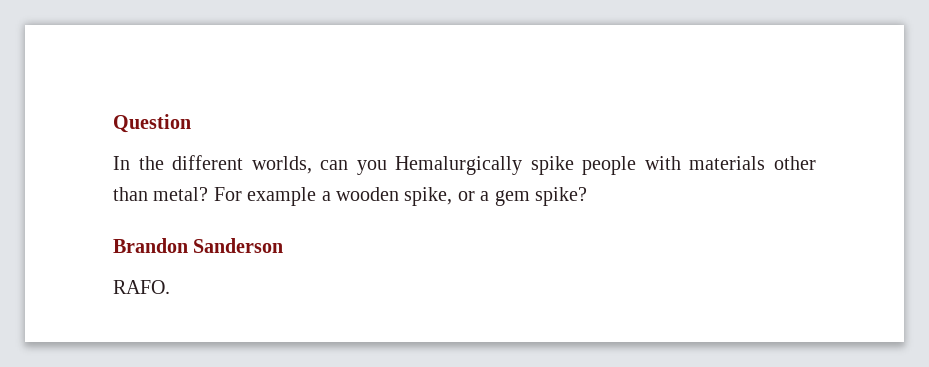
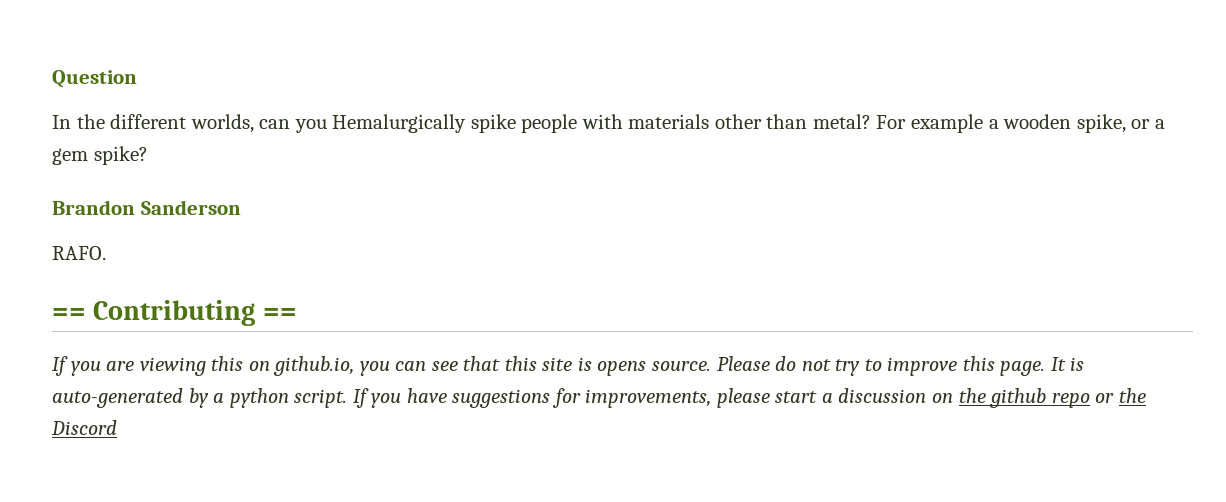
+ == Contributing ==
+ If you are viewing this on github.io, you can see that this site is opens source. Please do not try to improve this page. It is auto-generated by a python script. If you have suggestions for improvements, please start a discussion on the github repo or the Discord

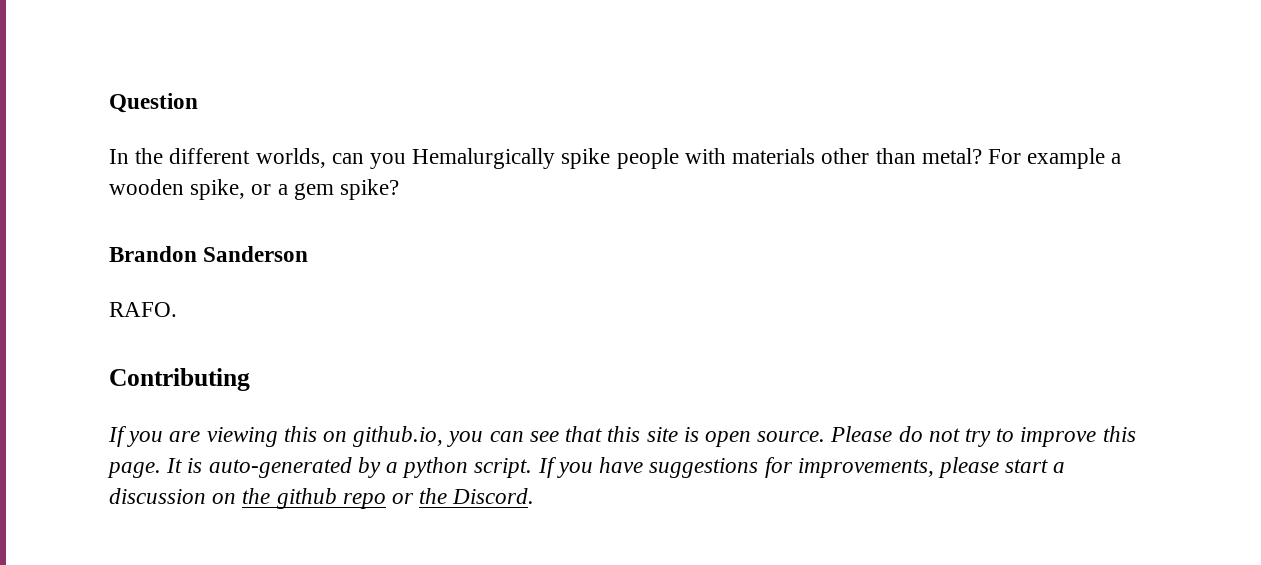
- == Contributing ==
+ Contributing
- If you are viewing this on github.io, you can see that this site is opens source.
+ If you are viewing this on github.io, you can see that this site is open source.
- If you have suggestions for improvements, please start a discussion on the github repo or the Discord
+ If you have suggestions for improvements, please start a discussion on the github repo or the Discord.

